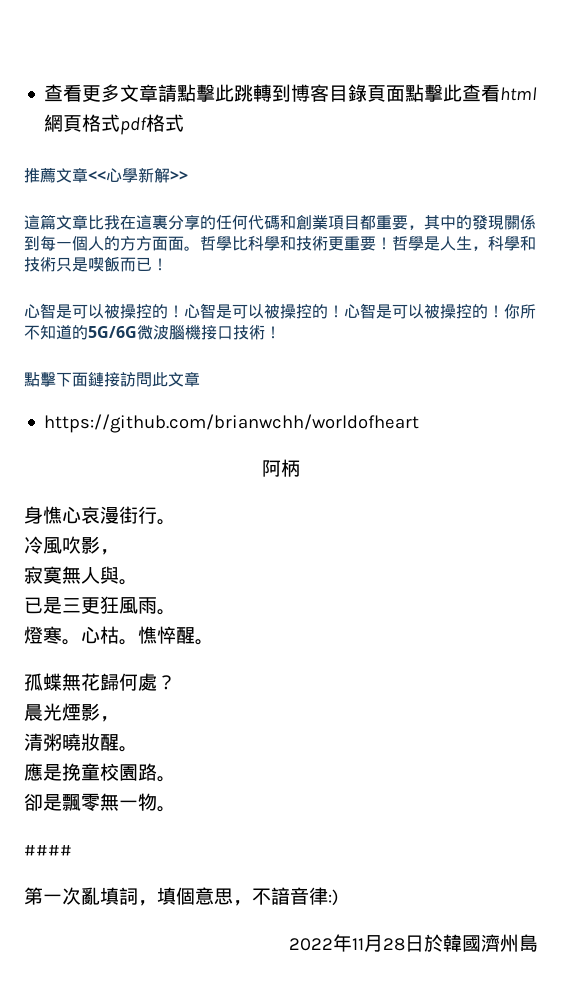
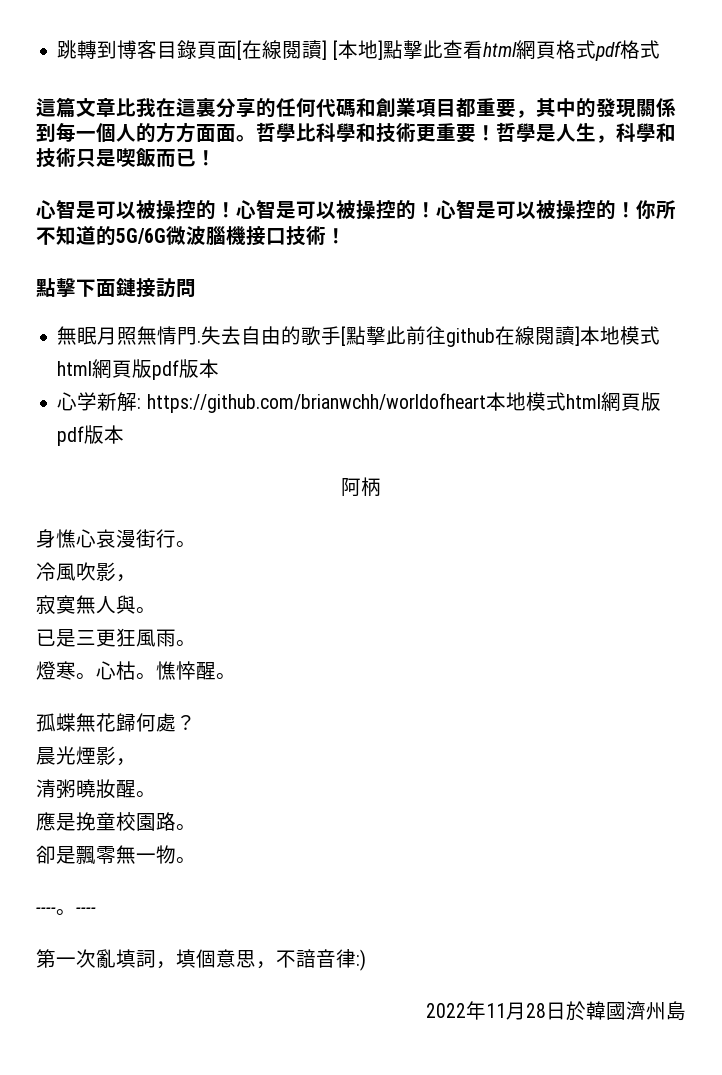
- 查看更多文章請點擊此跳轉到博客目錄頁面點擊此查看html網頁格式pdf格式
+ 跳轉到博客目錄頁面[在線閱讀] [本地]點擊此查看html網頁格式pdf格式
- 推薦文章<<心學新解>>
- 點擊下面鏈接訪問此文章
- https://github.com/brianwchh/worldofheart
+ 點擊下面鏈接訪問
+ 無眠月照無情門.失去自由的歌手[點擊此前往github在線閱讀]本地模式html網頁版pdf版本
+ 心学新解: https://github.com/brianwchh/worldofheart本地模式html網頁版pdf版本
- ####
+ ----。----

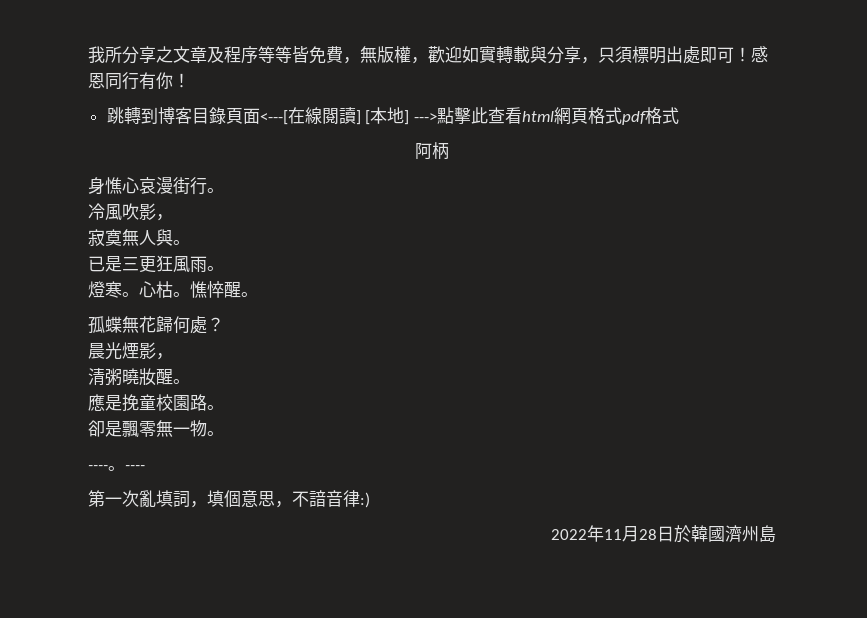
+ 我所分享之文章及程序等等皆免費，無版權，歡迎如實轉載與分享，只須標明出處即可！感恩同行有你！
- 跳轉到博客目錄頁面[在線閱讀] [本地]點擊此查看html網頁格式pdf格式
+ 跳轉到博客目錄頁面<---[在線閱讀] [本地] --->點擊此查看html網頁格式pdf格式
- 這篇文章比我在這裏分享的任何代碼和創業項目都重要，其中的發現關係到每一個人的方方面面。哲學比科學和技術更重要！哲學是人生，科學和技術只是喫飯而已！
- 心智是可以被操控的！心智是可以被操控的！心智是可以被操控的！你所不知道的5G/6G微波腦機接口技術！
- 點擊下面鏈接訪問
- 無眠月照無情門.失去自由的歌手[點擊此前往github在線閱讀]本地模式html網頁版pdf版本
- 心学新解: https://github.com/brianwchh/worldofheart本地模式html網頁版pdf版本

